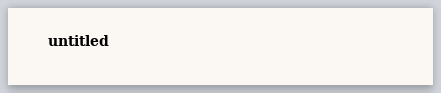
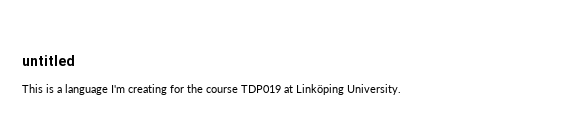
+ This is a language I'm creating for the course TDP019 at Linköping University.

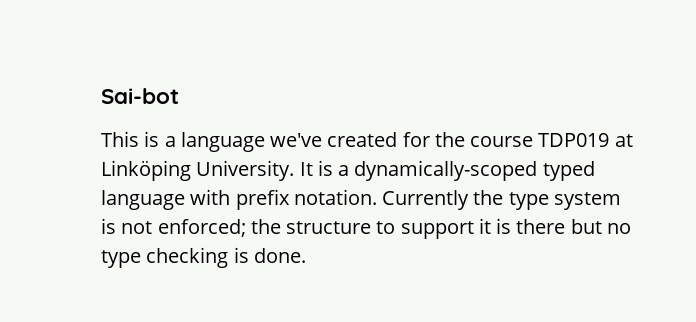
- untitled
+ Sai-bot
- This is a language I'm creating for the course TDP019 at Linköping University.
+ This is a language we've created for the course TDP019 at Linköping University.
+ It is a dynamically-scoped typed language with prefix notation. Currently the type system is not enforced; the structure to support it is there but no type checking is done.

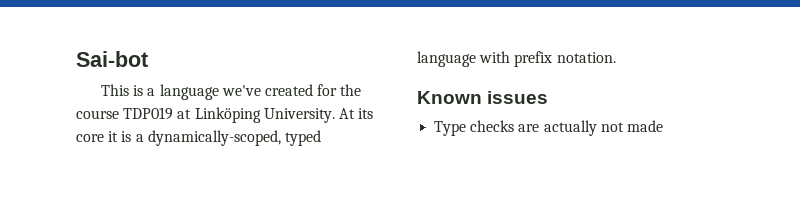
- It is a dynamically-scoped typed language with prefix notation. Currently the type system is not enforced; the structure to support it is there but no type checking is done.
+ At its core it is a dynamically-scoped, typed language with prefix notation.
+ Known issues
+ Type checks are actually not made

